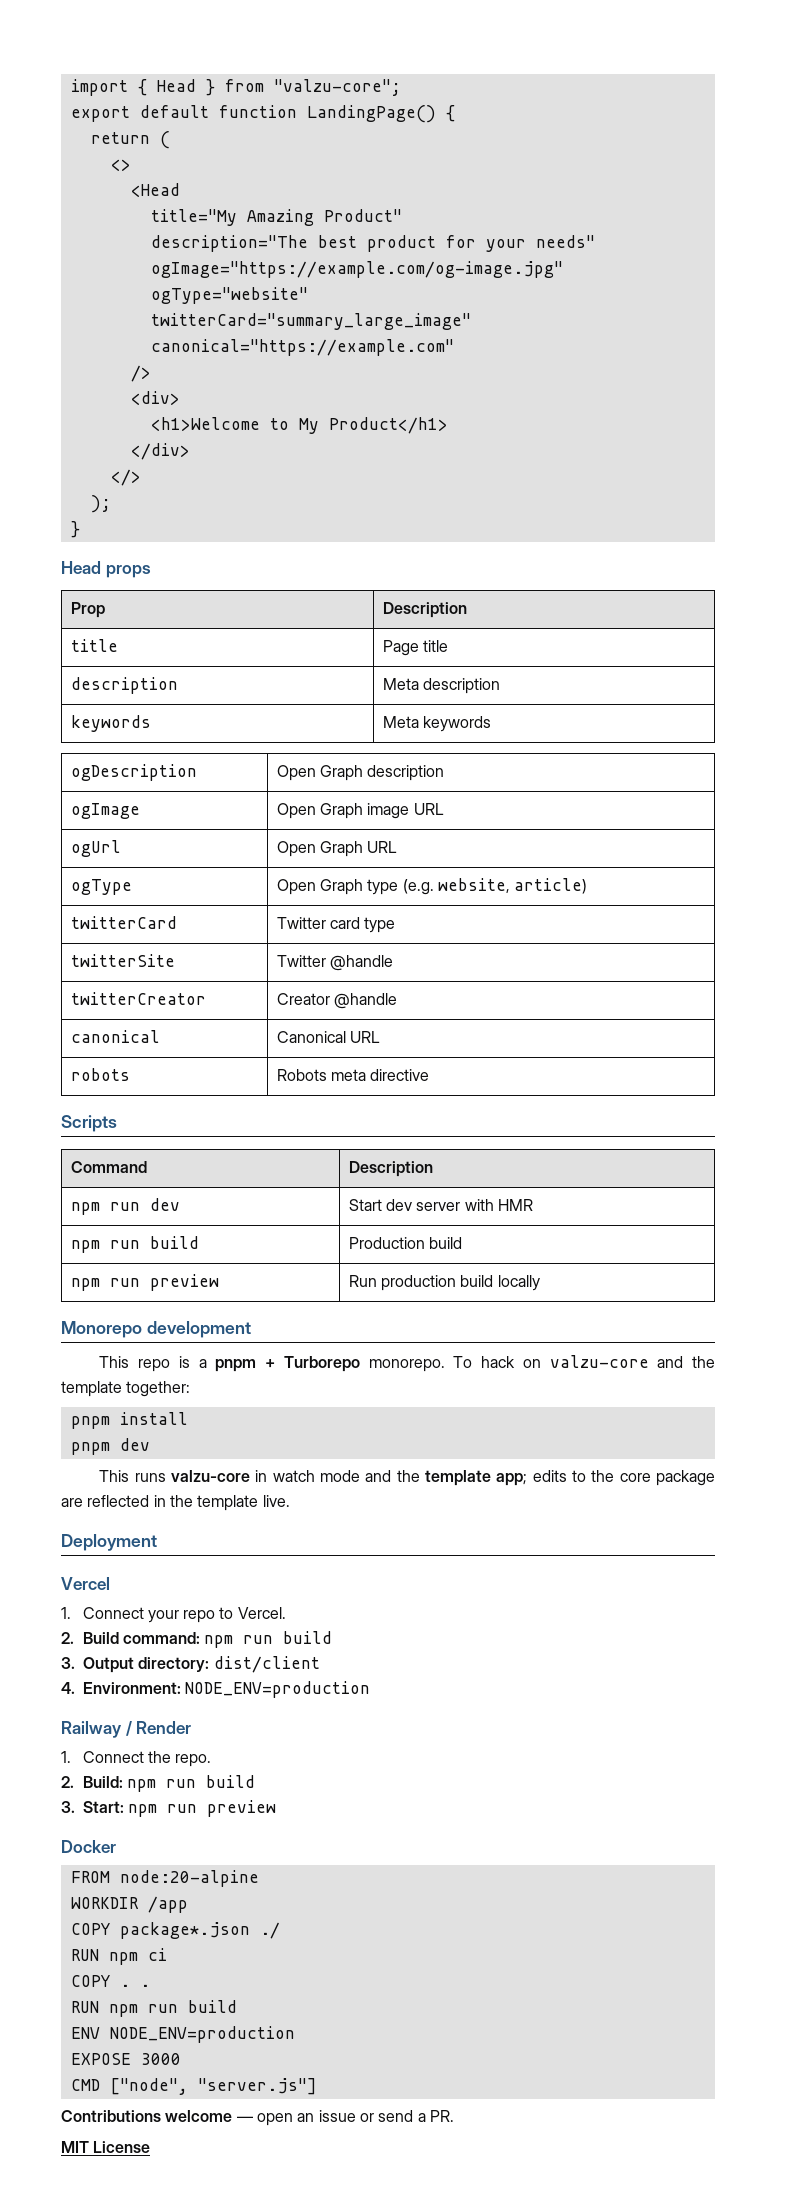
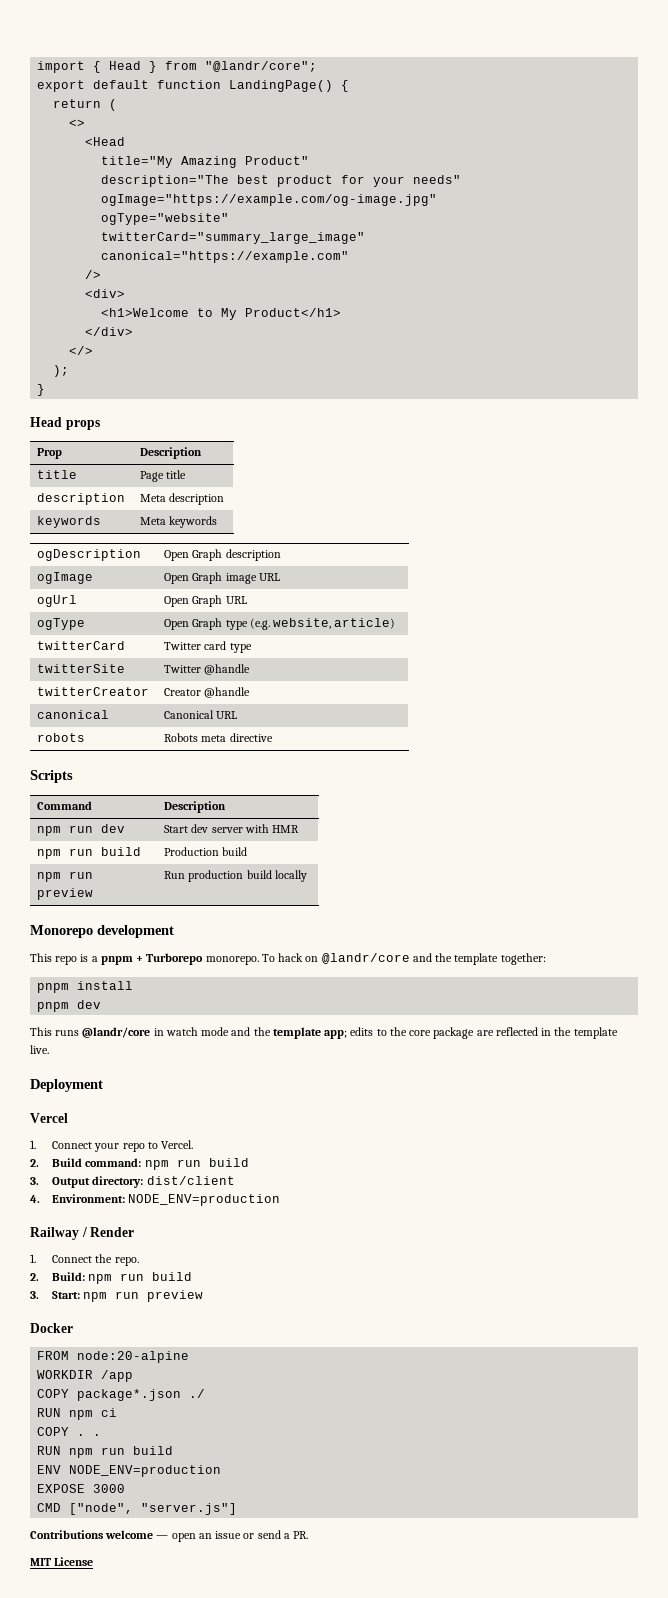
- import { Head } from "valzu-core";
+ import { Head } from "@landr/core";
- To hack on valzu-core and the template together:
+ To hack on @landr/core and the template together:
- This runs valzu-core in watch mode and the template app; edits to the core package are reflected in the template live.
+ This runs @landr/core in watch mode and the template app; edits to the core package are reflected in the template live.

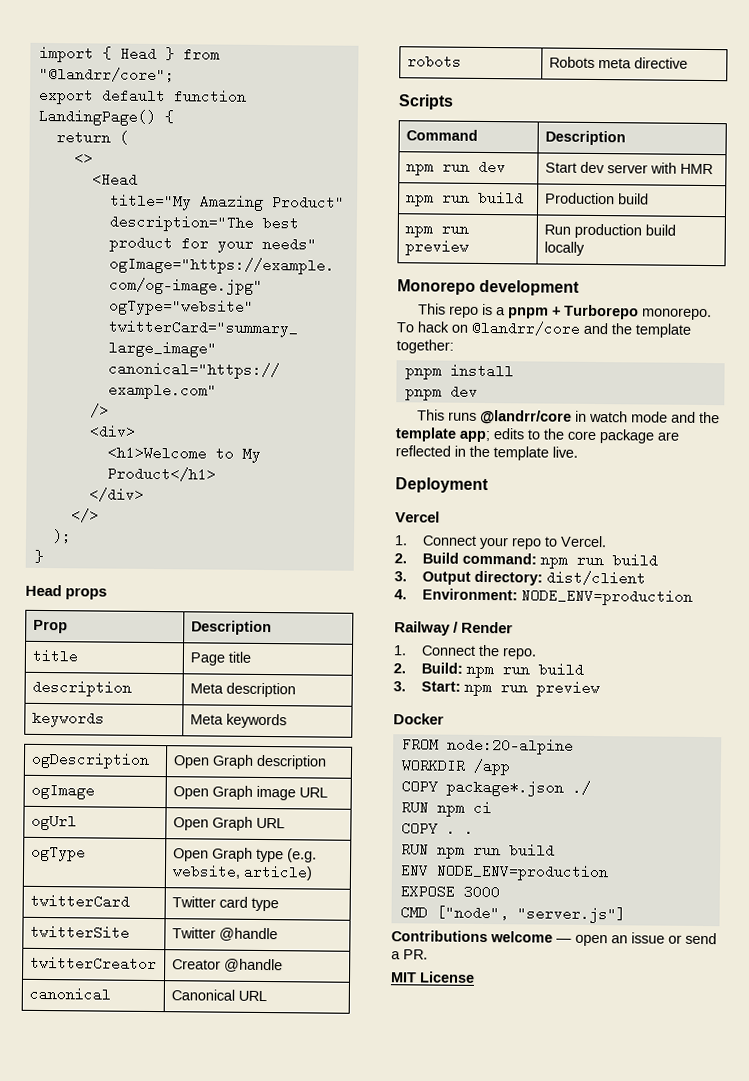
- import { Head } from "@landr/core";
+ import { Head } from "@landrr/core";
- To hack on @landr/core and the template together:
+ To hack on @landrr/core and the template together:
- This runs @landr/core in watch mode and the template app; edits to the core package are reflected in the template live.
+ This runs @landrr/core in watch mode and the template app; edits to the core package are reflected in the template live.

